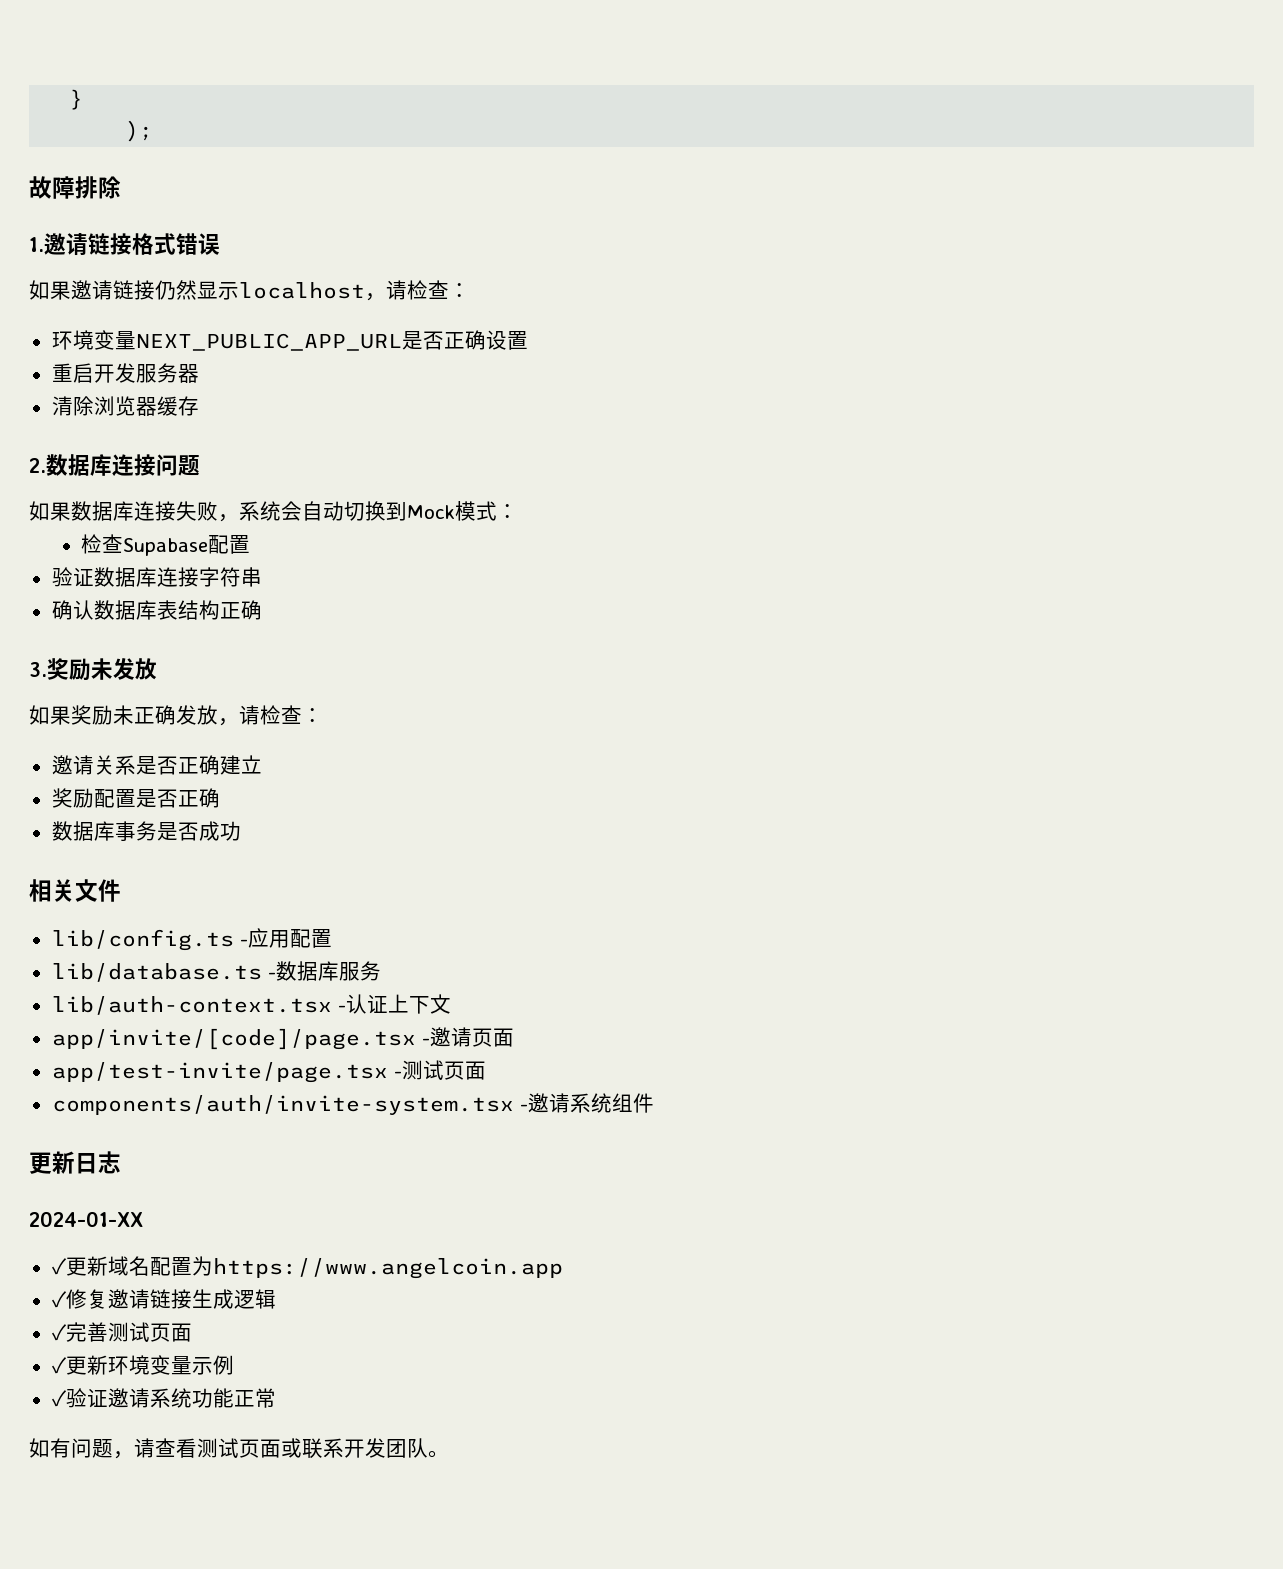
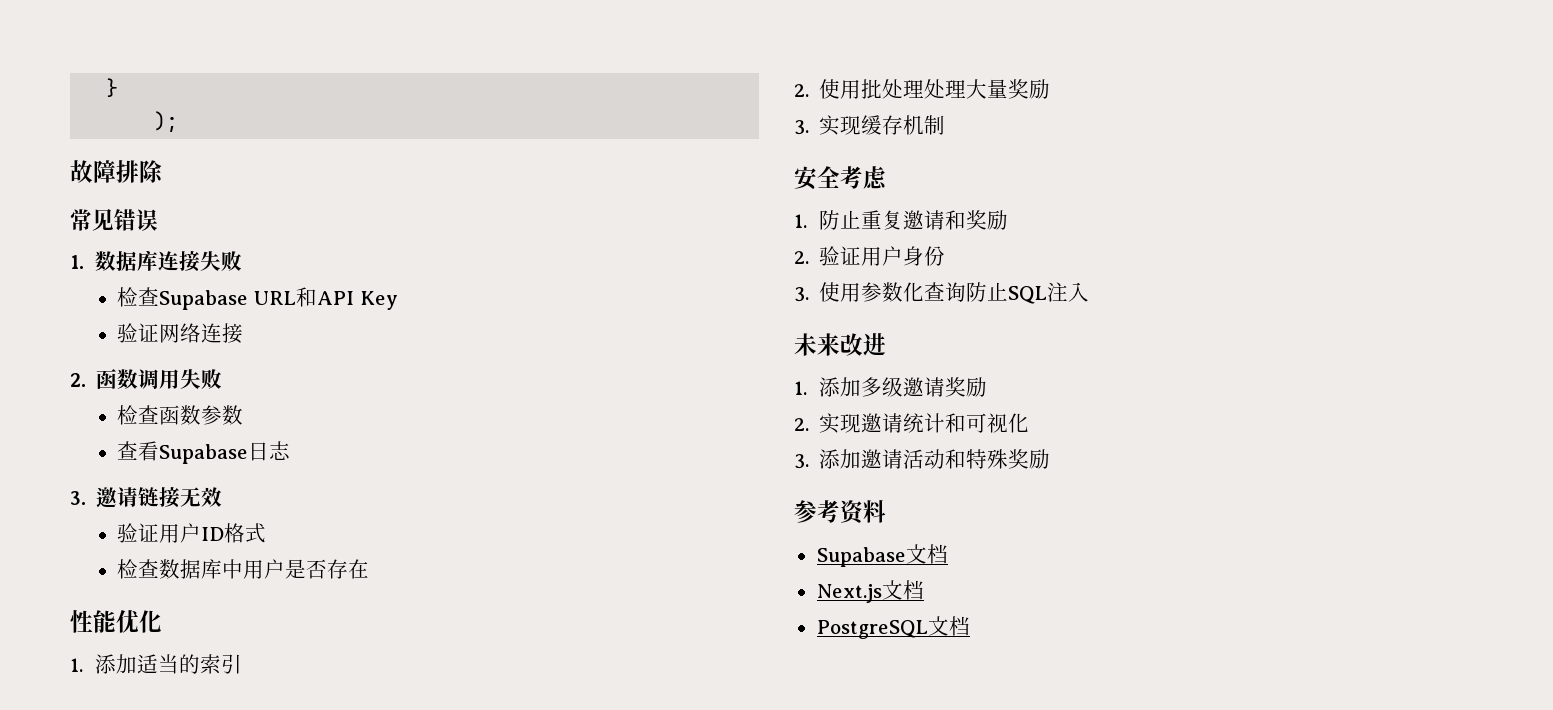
- 1.邀请链接格式错误
- 如果邀请链接仍然显示localhost，请检查：
- 环境变量NEXT_PUBLIC_APP_URL是否正确设置
- 重启开发服务器
- 清除浏览器缓存
- 2.数据库连接问题
- 如果数据库连接失败，系统会自动切换到Mock模式：
+ 常见错误
+ 1.数据库连接失败
- 检查Supabase配置
- 验证数据库连接字符串
- 确认数据库表结构正确
- 3.奖励未发放
- 如果奖励未正确发放，请检查：
- 邀请关系是否正确建立
- 奖励配置是否正确
- 数据库事务是否成功
- 相关文件
- lib/config.ts -应用配置
- lib/database.ts -数据库服务
- lib/auth-context.tsx -认证上下文
- app/invite/[code]/page.tsx -邀请页面
- app/test-invite/page.tsx -测试页面
- components/auth/invite-system.tsx -邀请系统组件
- 更新日志
- 2024-01-XX
- ✓更新域名配置为https://www.angelcoin.app
- ✓修复邀请链接生成逻辑
- ✓完善测试页面
- ✓更新环境变量示例
- ✓验证邀请系统功能正常
- 如有问题，请查看测试页面或联系开发团队。
+ 检查Supabase URL和API Key
+ 验证网络连接
+ 2.函数调用失败
+ 检查函数参数
+ 查看Supabase日志
+ 3.邀请链接无效
+ 验证用户ID格式
+ 检查数据库中用户是否存在
+ 性能优化
+ 1.添加适当的索引
+ 2.使用批处理处理大量奖励
+ 3.实现缓存机制
+ 安全考虑
+ 1.防止重复邀请和奖励
+ 2.验证用户身份
+ 3.使用参数化查询防止SQL注入
+ 未来改进
+ 1.添加多级邀请奖励
+ 2.实现邀请统计和可视化
+ 3.添加邀请活动和特殊奖励
+ 参考资料
+ Supabase文档
+ Next.js文档
+ PostgreSQL文档

